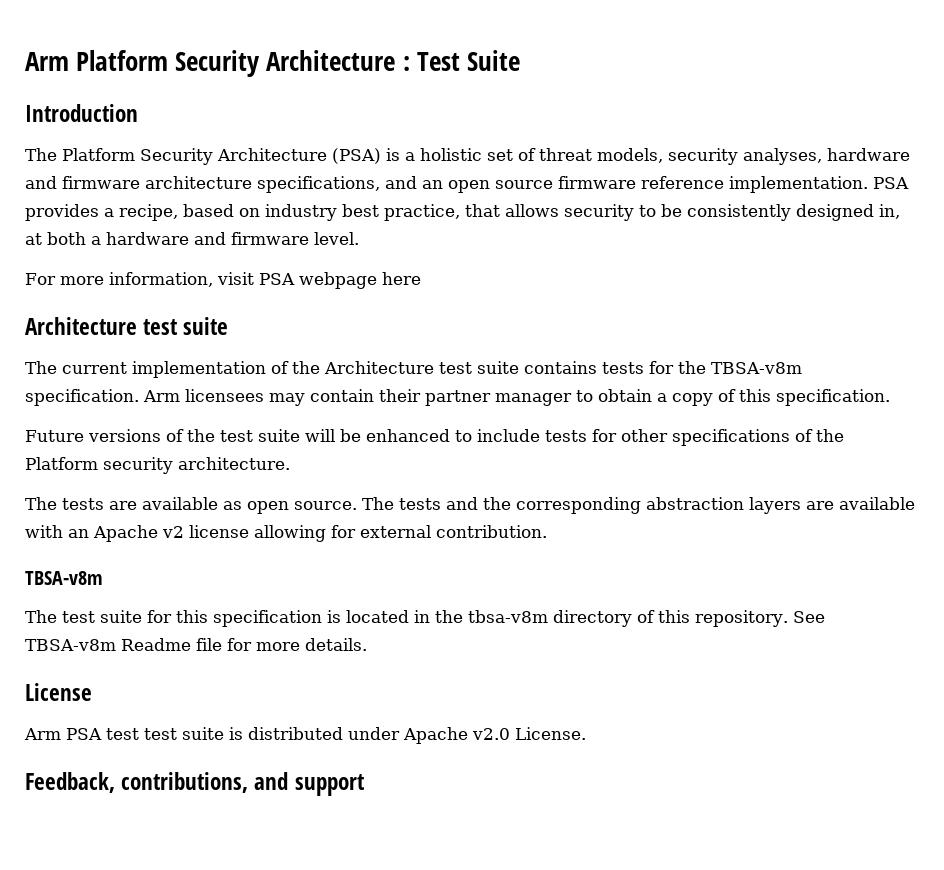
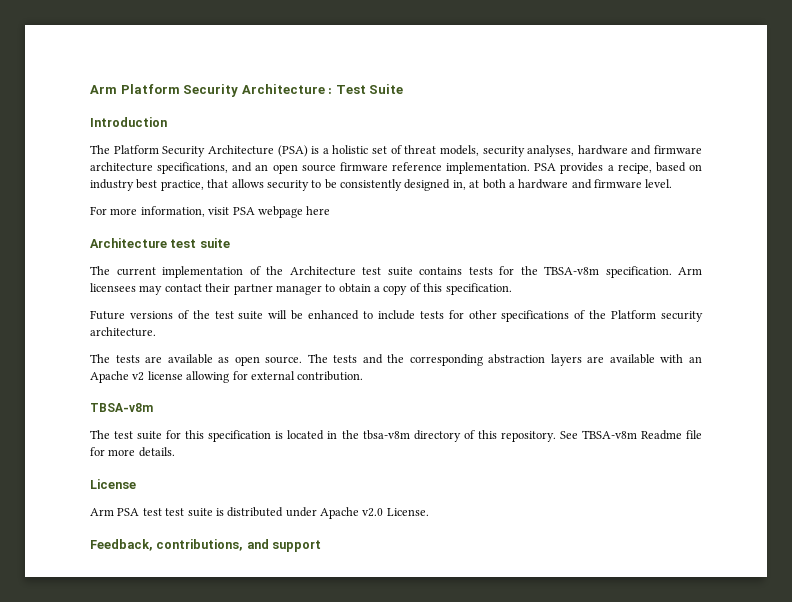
- Arm licensees may contain their partner manager to obtain a copy of this specification.
+ Arm licensees may contact their partner manager to obtain a copy of this specification.

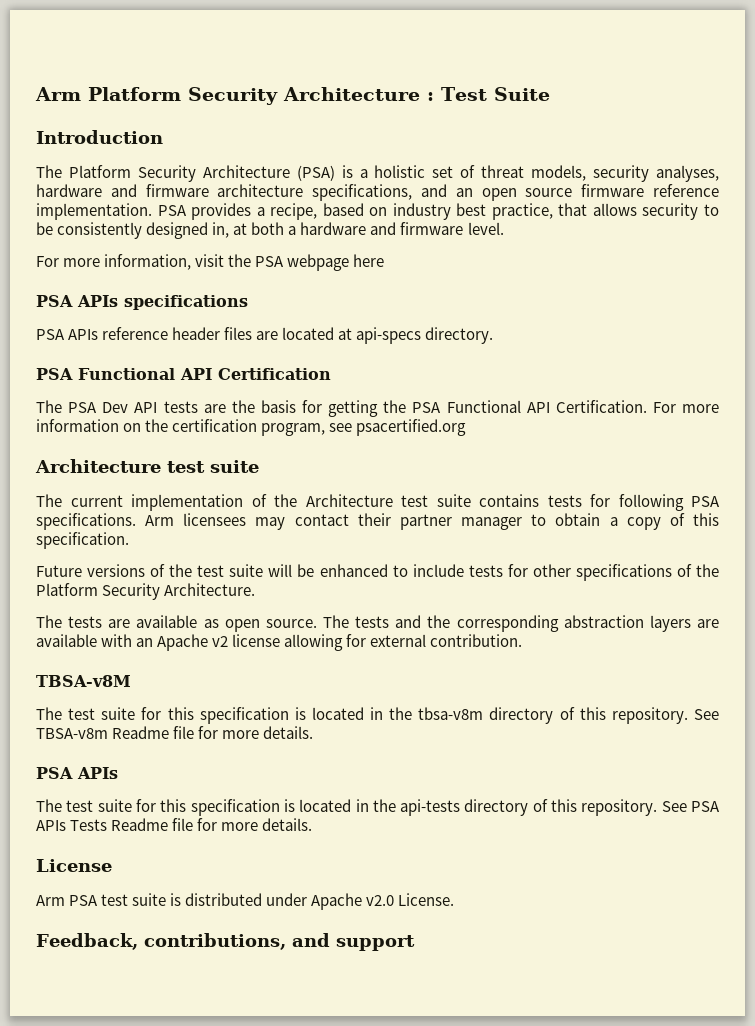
- For more information, visit PSA webpage here
+ For more information, visit the PSA webpage here
+ PSA APIs specifications
+ PSA APIs reference header files are located at api-specs directory.
+ PSA Functional API Certification
+ The PSA Dev API tests are the basis for getting the PSA Functional API Certification. For more information on the certification program, see psacertified.org
- The current implementation of the Architecture test suite contains tests for the TBSA-v8m specification.
+ The current implementation of the Architecture test suite contains tests for following PSA specifications.
- Future versions of the test suite will be enhanced to include tests for other specifications of the Platform security architecture.
+ Future versions of the test suite will be enhanced to include tests for other specifications of the Platform Security Architecture.
  The tests and the corresponding abstraction layers are available with an Apache v2 license allowing for external contribution.
- TBSA-v8m
+ TBSA-v8M
  See TBSA-v8m Readme file for more details.
+ PSA APIs
+ The test suite for this specification is located in the api-tests directory of this repository. See PSA APIs Tests Readme file for more details.
- Arm PSA test test suite is distributed under Apache v2.0 License.
+ Arm PSA test suite is distributed under Apache v2.0 License.

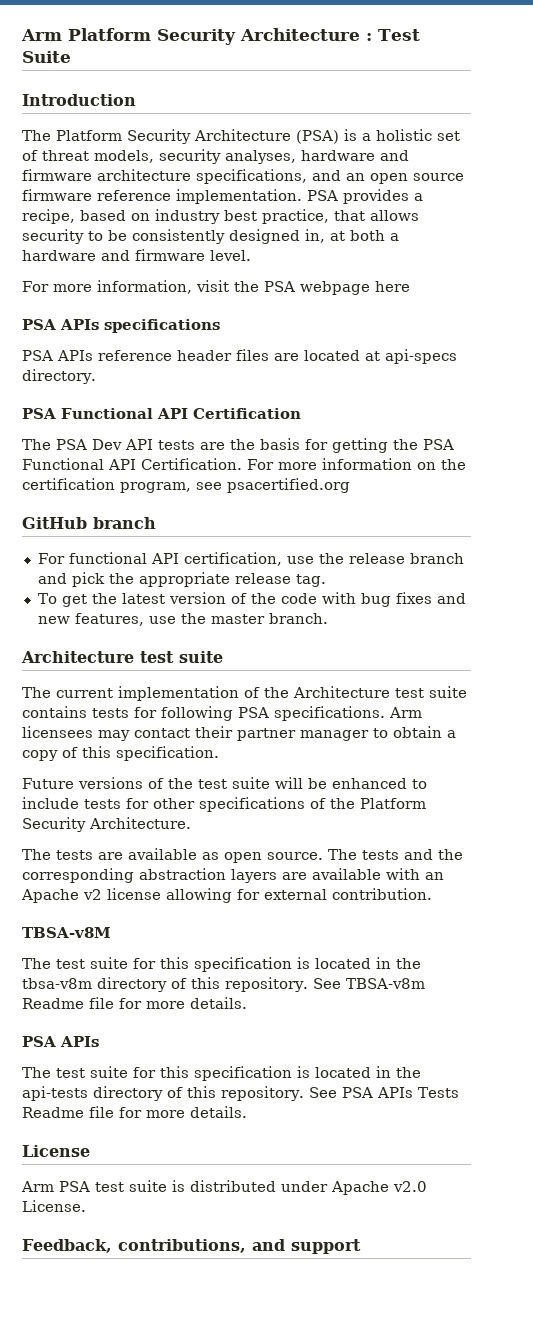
+ GitHub branch
+ For functional API certification, use the release branch and pick the appropriate release tag.
+ To get the latest version of the code with bug fixes and new features, use the master branch.

